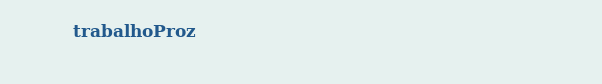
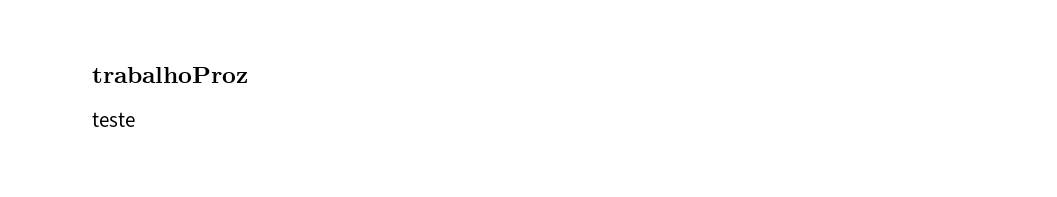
+ teste

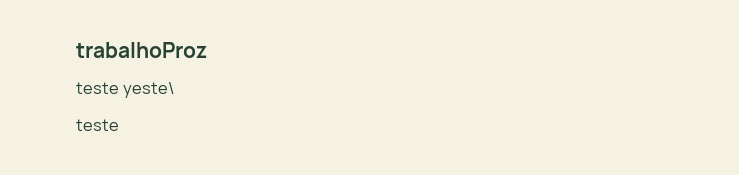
+ teste yeste\

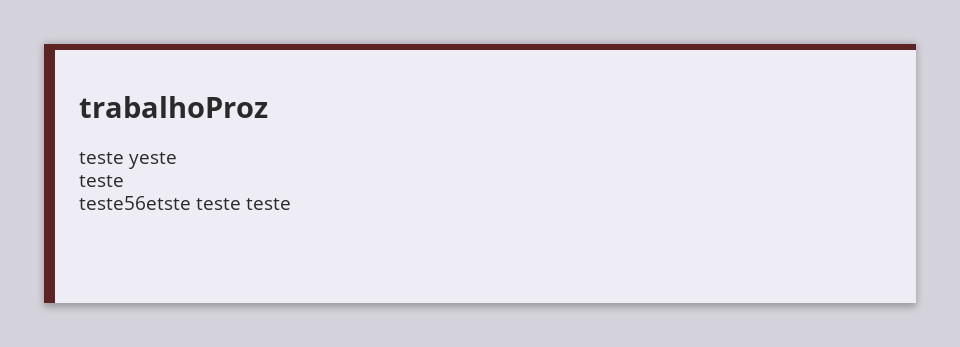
- teste yeste\
+ teste yeste
  teste
+ teste56etste teste teste

